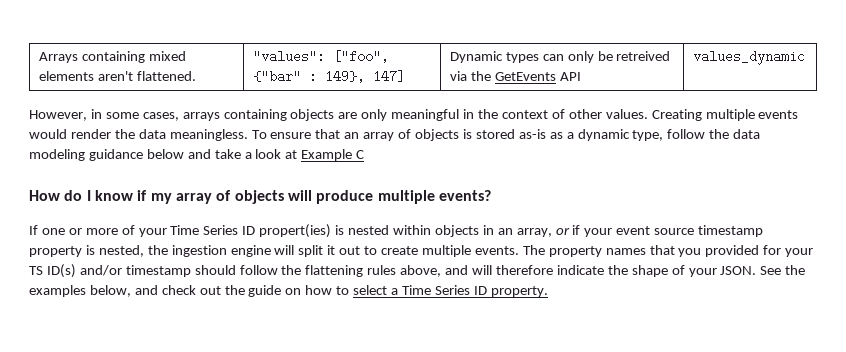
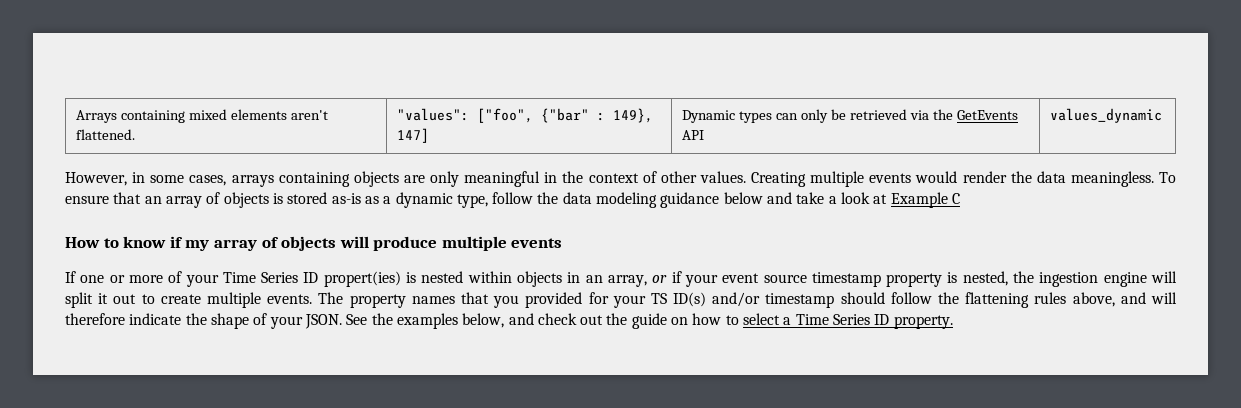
- Arrays containing mixed elements aren't flattened. | "values": ["foo", {"bar" : 149}, 147] | Dynamic types can only be retreived via the GetEvents API | values_dynamic
+ Arrays containing mixed elements aren't flattened. | "values": ["foo", {"bar" : 149}, 147] | Dynamic types can only be retrieved via the GetEvents API | values_dynamic
- How do I know if my array of objects will produce multiple events?
+ How to know if my array of objects will produce multiple events

